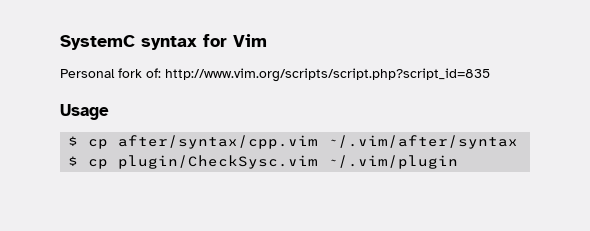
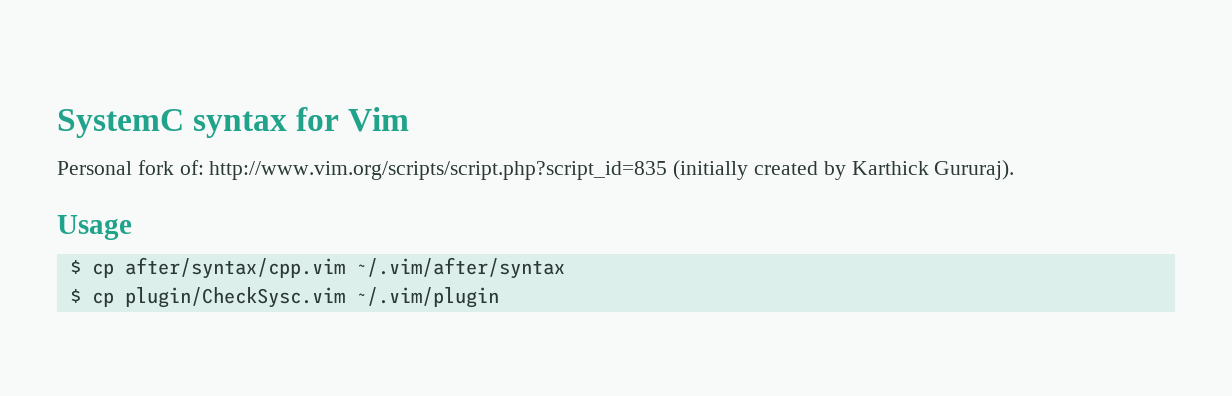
- Personal fork of: http://www.vim.org/scripts/script.php?script_id=835
+ Personal fork of: http://www.vim.org/scripts/script.php?script_id=835 (initially created by Karthick Gururaj).

